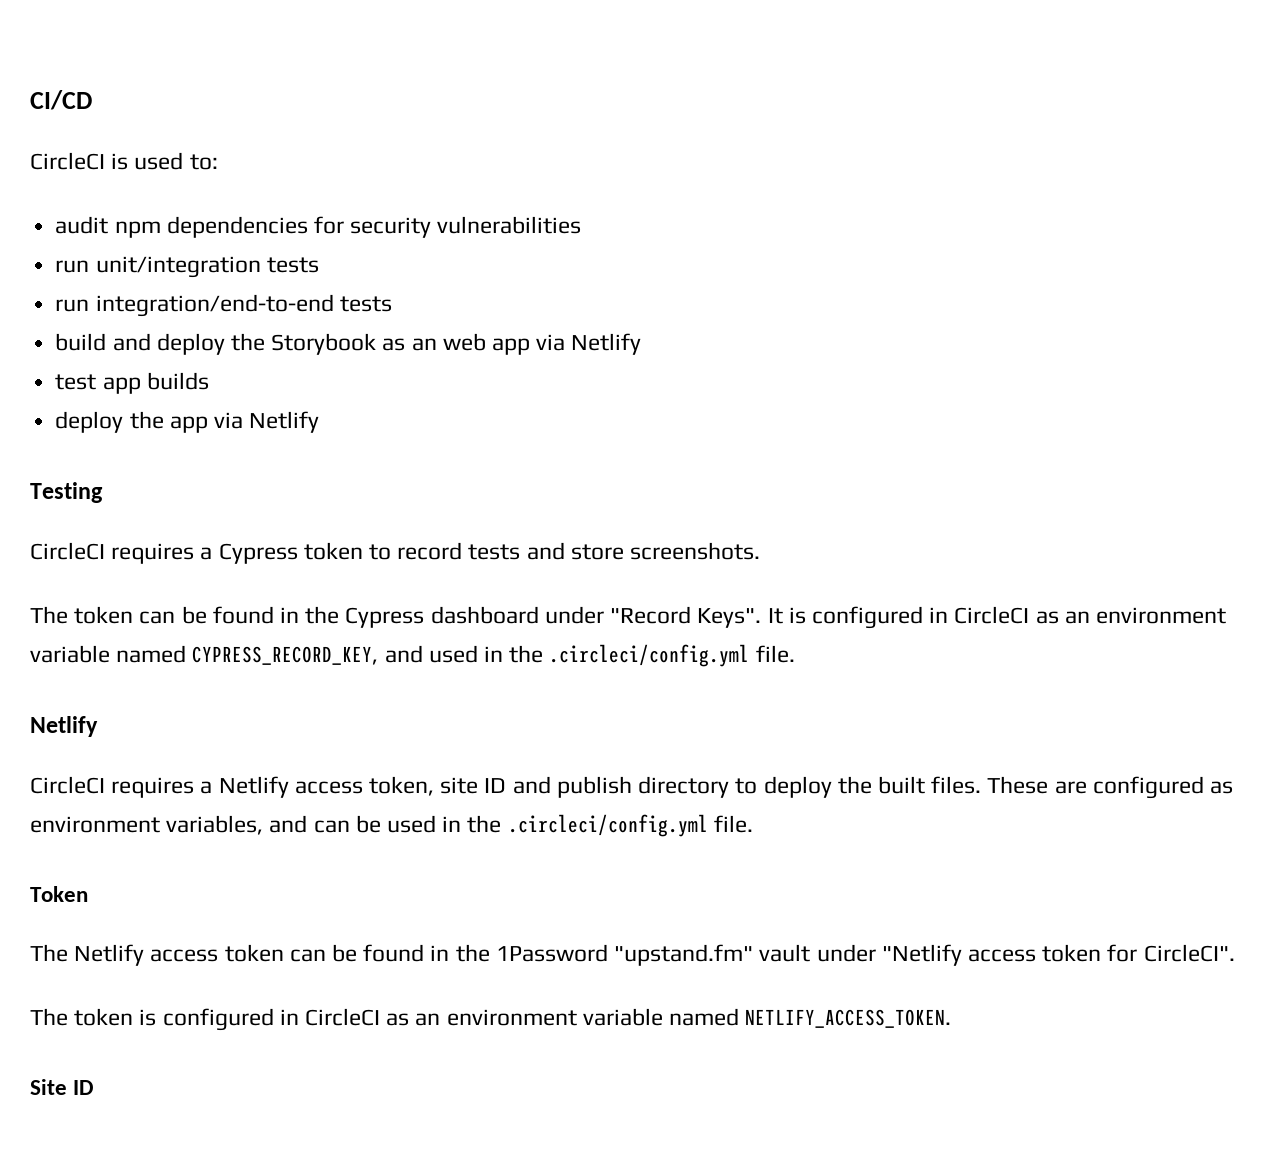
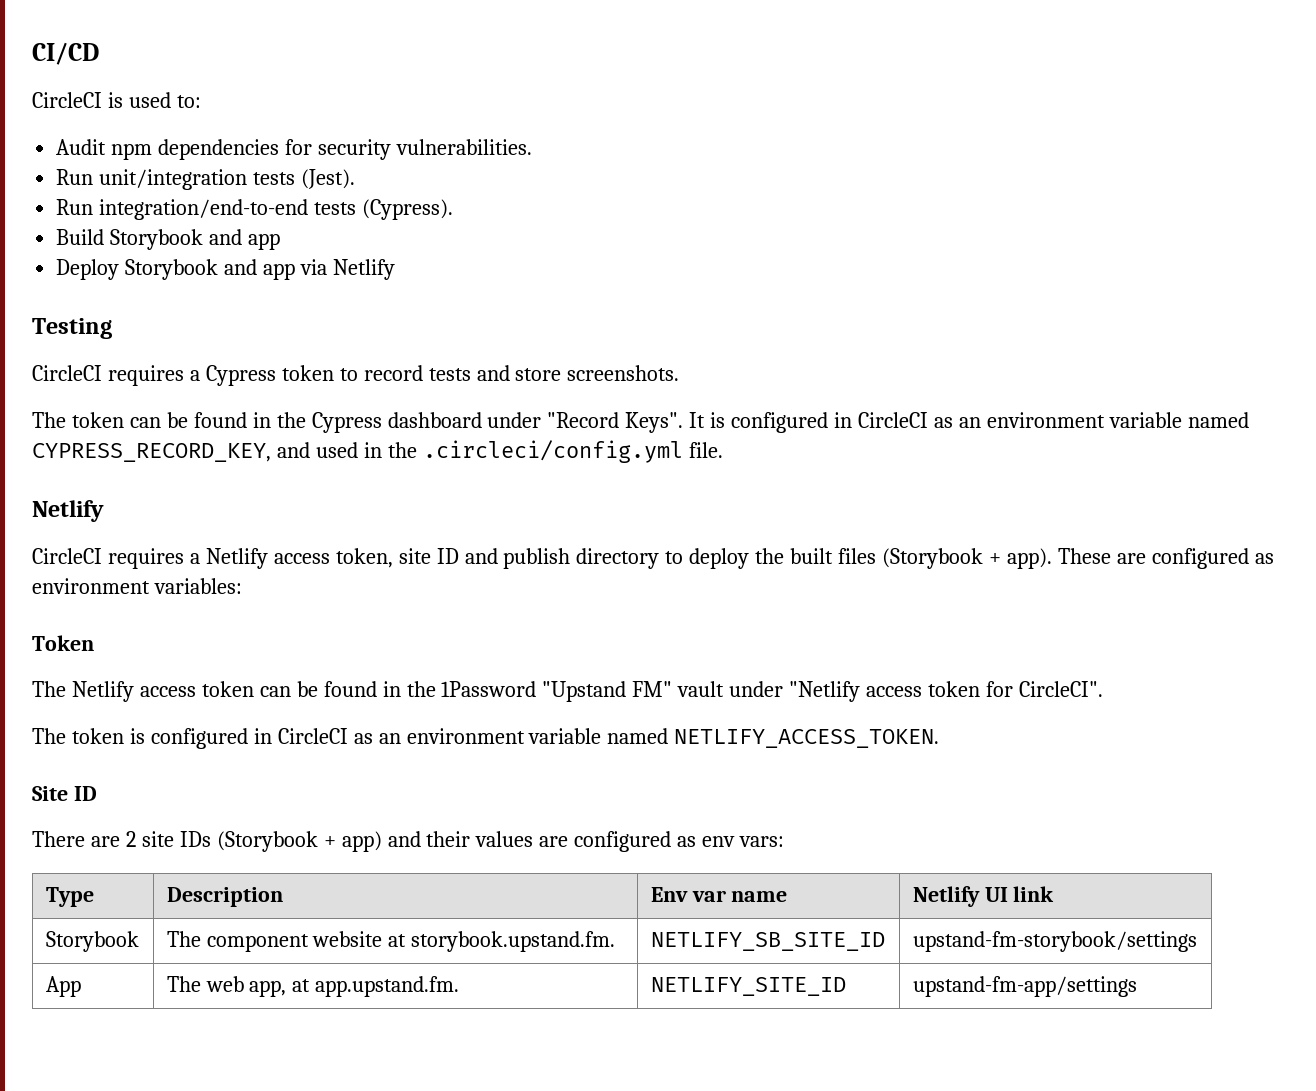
- audit npm dependencies for security vulnerabilities
- run unit/integration tests
- run integration/end-to-end tests
- build and deploy the Storybook as an web app via Netlify
- test app builds
- deploy the app via Netlify
+ Audit npm dependencies for security vulnerabilities.
+ Run unit/integration tests (Jest).
+ Run integration/end-to-end tests (Cypress).
+ Build Storybook and app
+ Deploy Storybook and app via Netlify
- CircleCI requires a Netlify access token, site ID and publish directory to deploy the built files.
+ CircleCI requires a Netlify access token, site ID and publish directory to deploy the built files (Storybook + app).
- These are configured as environment variables, and can be used in the .circleci/config.yml file.
+ These are configured as environment variables:
- The Netlify access token can be found in the 1Password "upstand.fm" vault under "Netlify access token for CircleCI".
+ The Netlify access token can be found in the 1Password "Upstand FM" vault under "Netlify access token for CircleCI".
+ There are 2 site IDs (Storybook + app) and their values are configured as env vars:
+ Type | Description | Env var name | Netlify UI link
+ Storybook | The component website at storybook.upstand.fm. | NETLIFY_SB_SITE_ID | upstand-fm-storybook/settings
+ App | The web app, at app.upstand.fm. | NETLIFY_SITE_ID | upstand-fm-app/settings

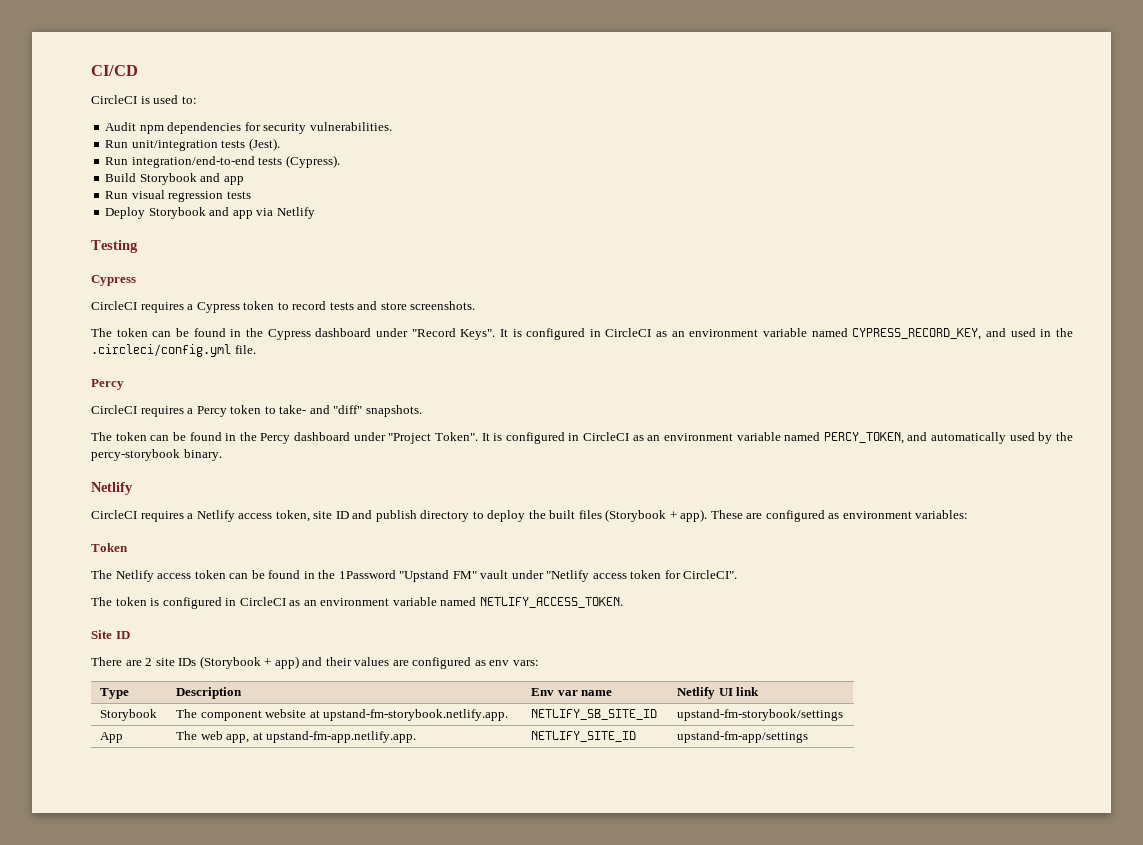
+ Run visual regression tests
  Testing
+ Cypress
  It is configured in CircleCI as an environment variable named CYPRESS_RECORD_KEY, and used in the .circleci/config.yml file.
+ Percy
+ CircleCI requires a Percy token to take- and "diff" snapshots.
+ The token can be found in the Percy dashboard under "Project Token". It is configured in CircleCI as an environment variable named PERCY_TOKEN, and automatically used by the percy-storybook binary.
- Storybook | The component website at storybook.upstand.fm. | NETLIFY_SB_SITE_ID | upstand-fm-storybook/settings
+ Storybook | The component website at upstand-fm-storybook.netlify.app. | NETLIFY_SB_SITE_ID | upstand-fm-storybook/settings
- App | The web app, at app.upstand.fm. | NETLIFY_SITE_ID | upstand-fm-app/settings
+ App | The web app, at upstand-fm-app.netlify.app. | NETLIFY_SITE_ID | upstand-fm-app/settings

